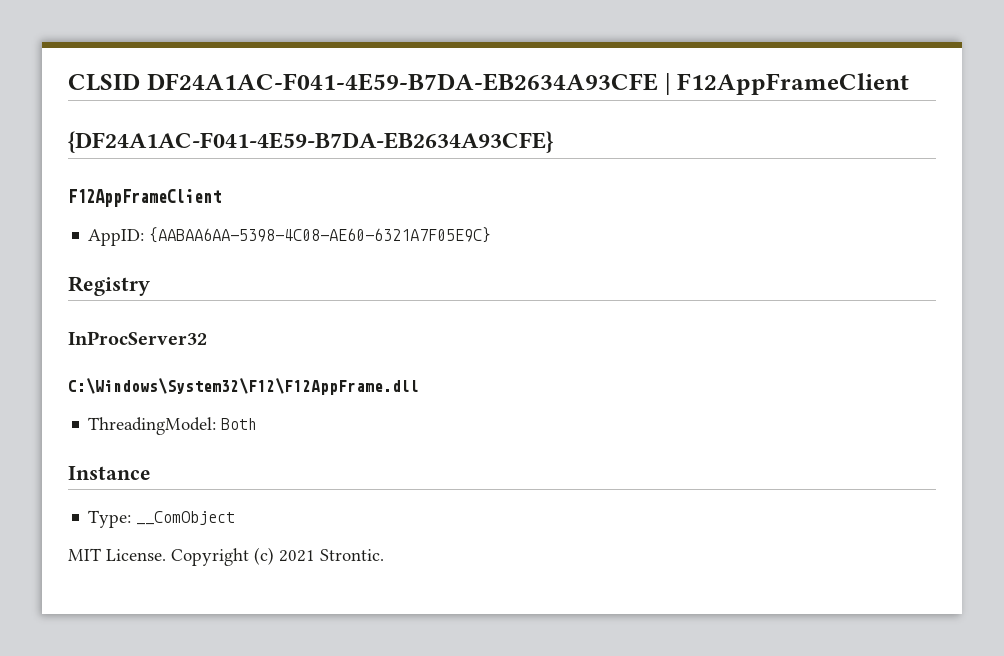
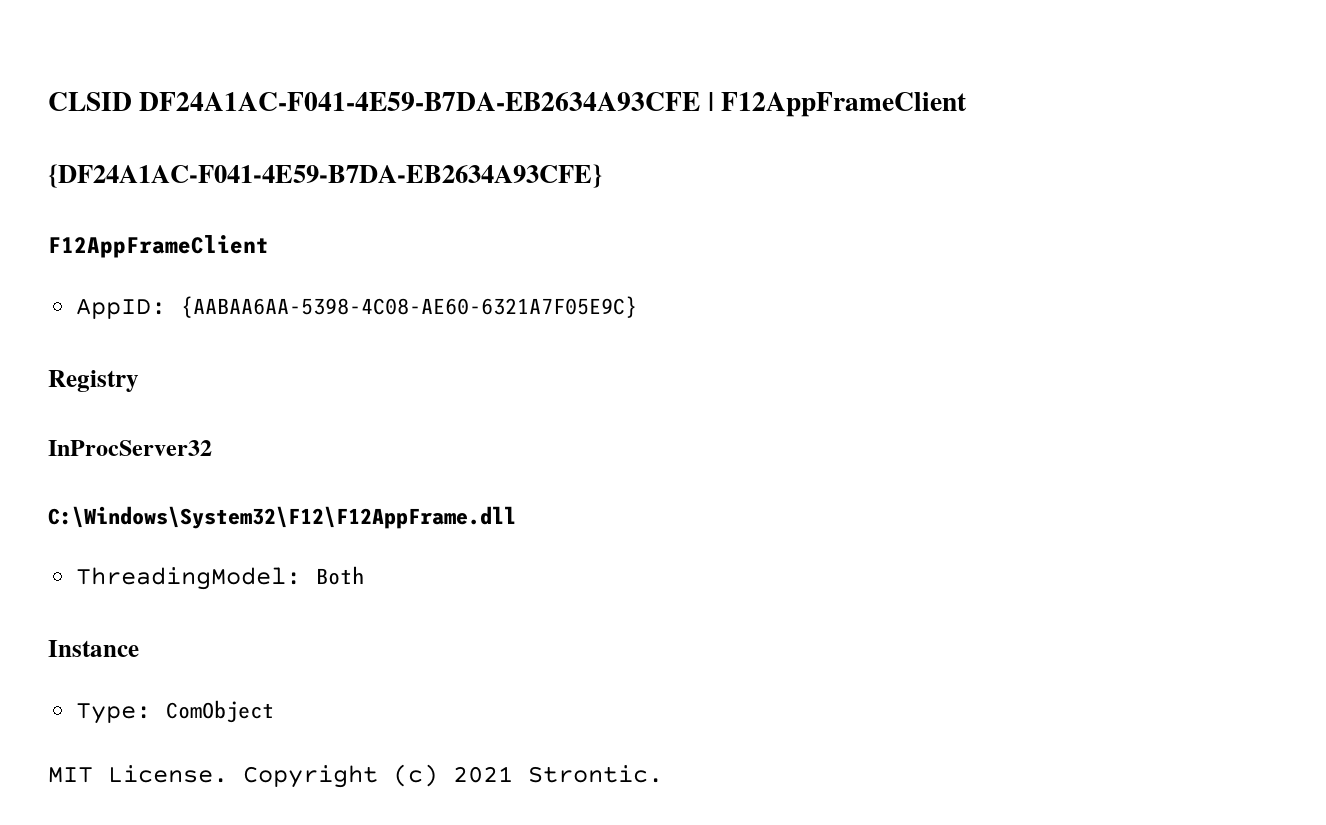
- Type: __ComObject
+ Type: ComObject

